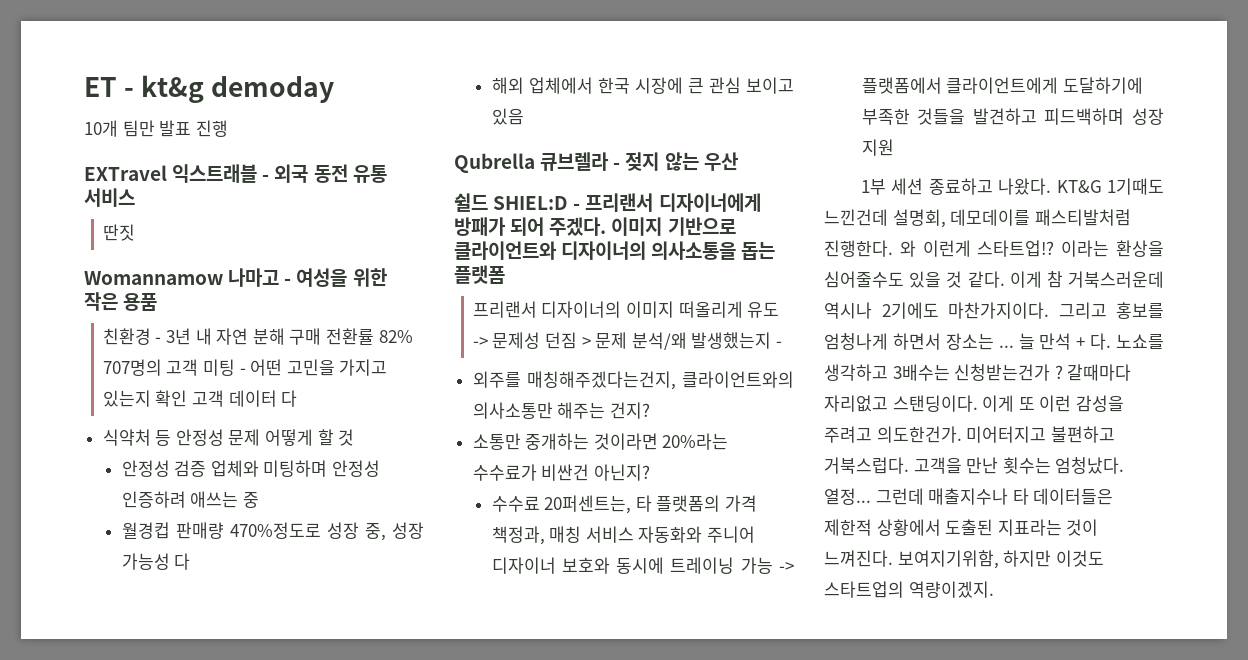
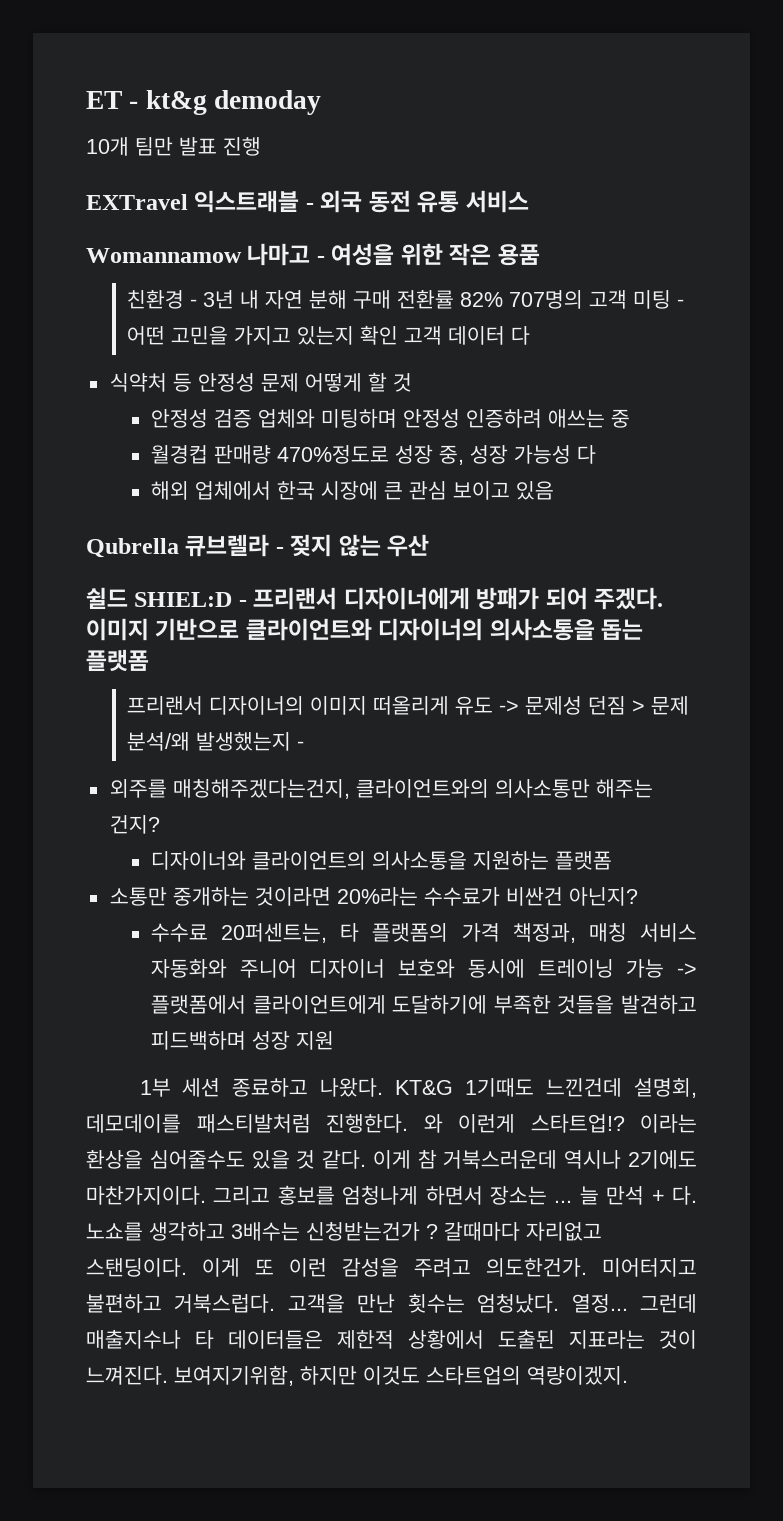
- 딴짓
+ 디자이너와 클라이언트의 의사소통을 지원하는 플랫폼

